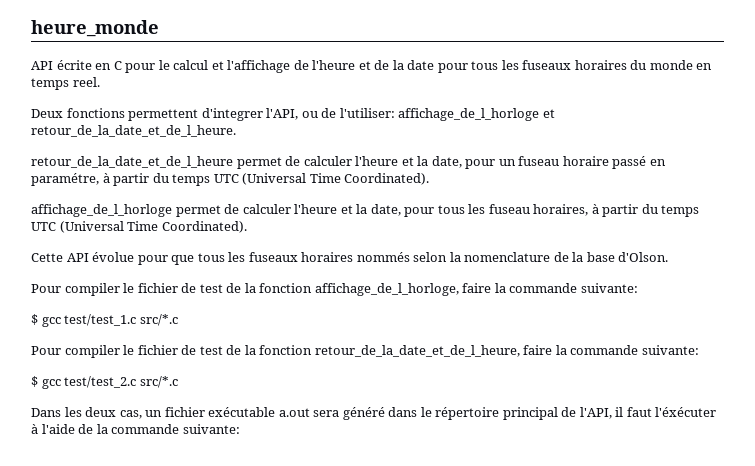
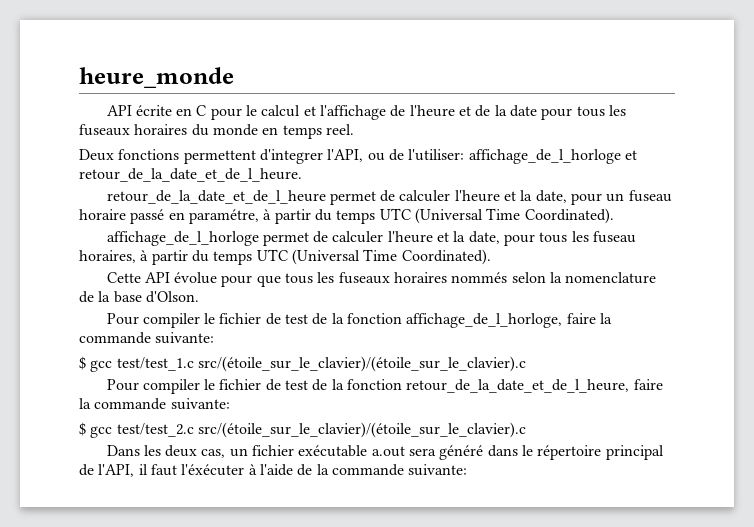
- $ gcc test/test_1.c src/*.c
+ $ gcc test/test_1.c src/(étoile_sur_le_clavier)/(étoile_sur_le_clavier).c
- $ gcc test/test_2.c src/*.c
+ $ gcc test/test_2.c src/(étoile_sur_le_clavier)/(étoile_sur_le_clavier).c

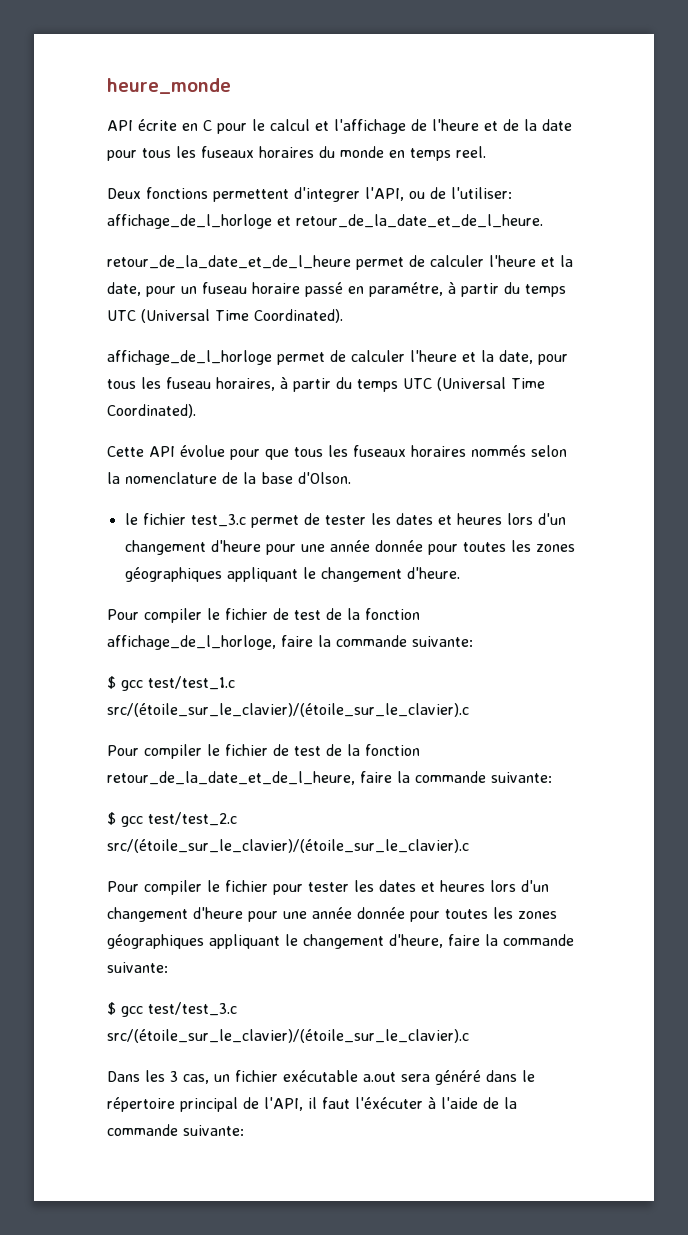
+ le fichier test_3.c permet de tester les dates et heures lors d'un changement d'heure pour une année donnée pour toutes les zones géographiques appliquant le changement d'heure.
+ Pour compiler le fichier pour tester les dates et heures lors d'un changement d'heure pour une année donnée pour toutes les zones géographiques appliquant le changement d'heure, faire la commande suivante:
+ $ gcc test/test_3.c src/(étoile_sur_le_clavier)/(étoile_sur_le_clavier).c
- Dans les deux cas, un fichier exécutable a.out sera généré dans le répertoire principal de l'API, il faut l'éxécuter à l'aide de la commande suivante:
+ Dans les 3 cas, un fichier exécutable a.out sera généré dans le répertoire principal de l'API, il faut l'éxécuter à l'aide de la commande suivante:

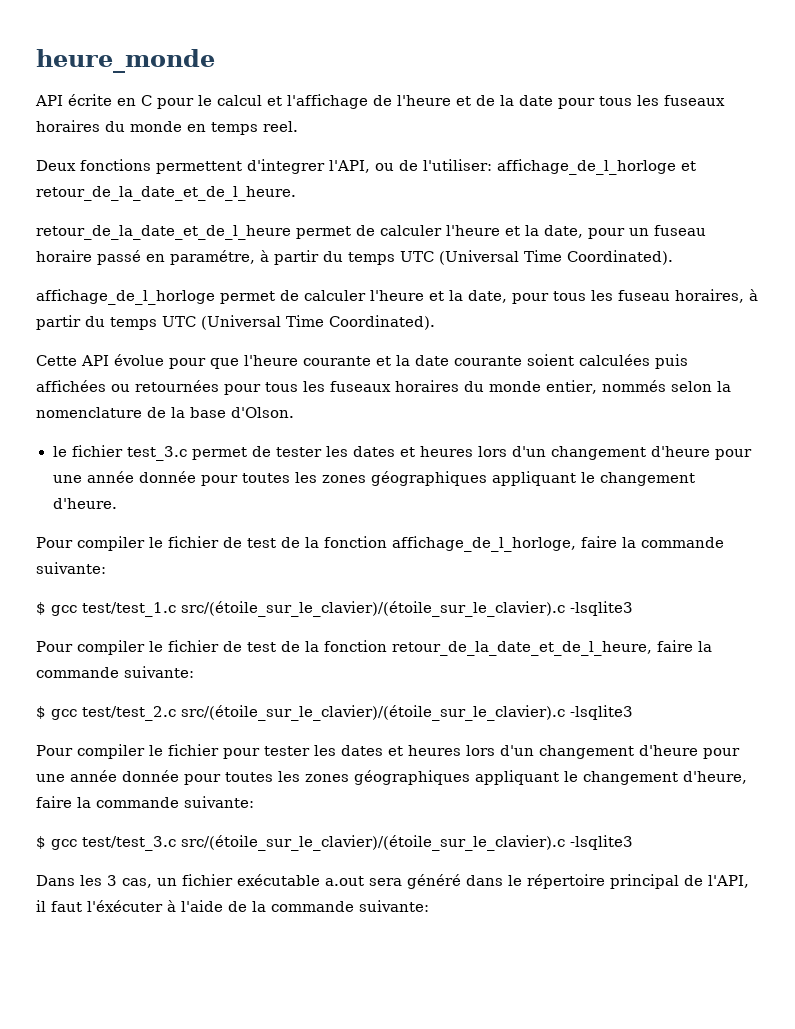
- Cette API évolue pour que tous les fuseaux horaires nommés selon la nomenclature de la base d'Olson.
+ Cette API évolue pour que l'heure courante et la date courante soient calculées puis affichées ou retournées pour tous les fuseaux horaires du monde entier, nommés selon la nomenclature de la base d'Olson.
- $ gcc test/test_1.c src/(étoile_sur_le_clavier)/(étoile_sur_le_clavier).c
+ $ gcc test/test_1.c src/(étoile_sur_le_clavier)/(étoile_sur_le_clavier).c -lsqlite3
- $ gcc test/test_2.c src/(étoile_sur_le_clavier)/(étoile_sur_le_clavier).c
+ $ gcc test/test_2.c src/(étoile_sur_le_clavier)/(étoile_sur_le_clavier).c -lsqlite3
- $ gcc test/test_3.c src/(étoile_sur_le_clavier)/(étoile_sur_le_clavier).c
+ $ gcc test/test_3.c src/(étoile_sur_le_clavier)/(étoile_sur_le_clavier).c -lsqlite3

